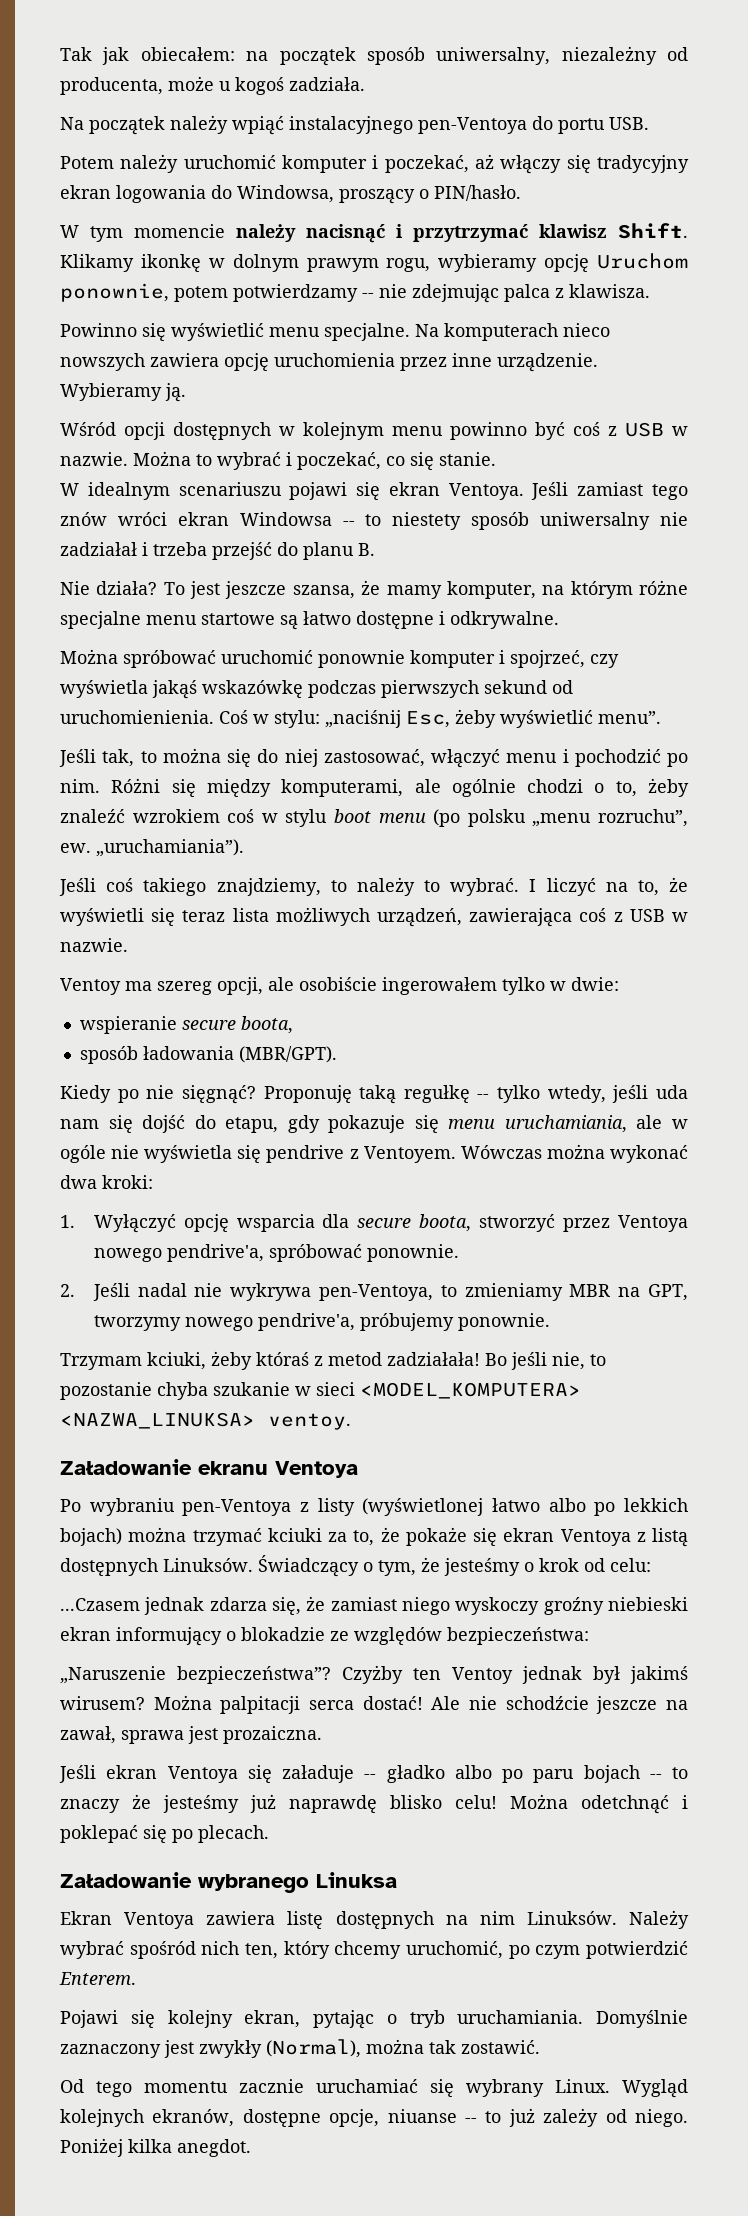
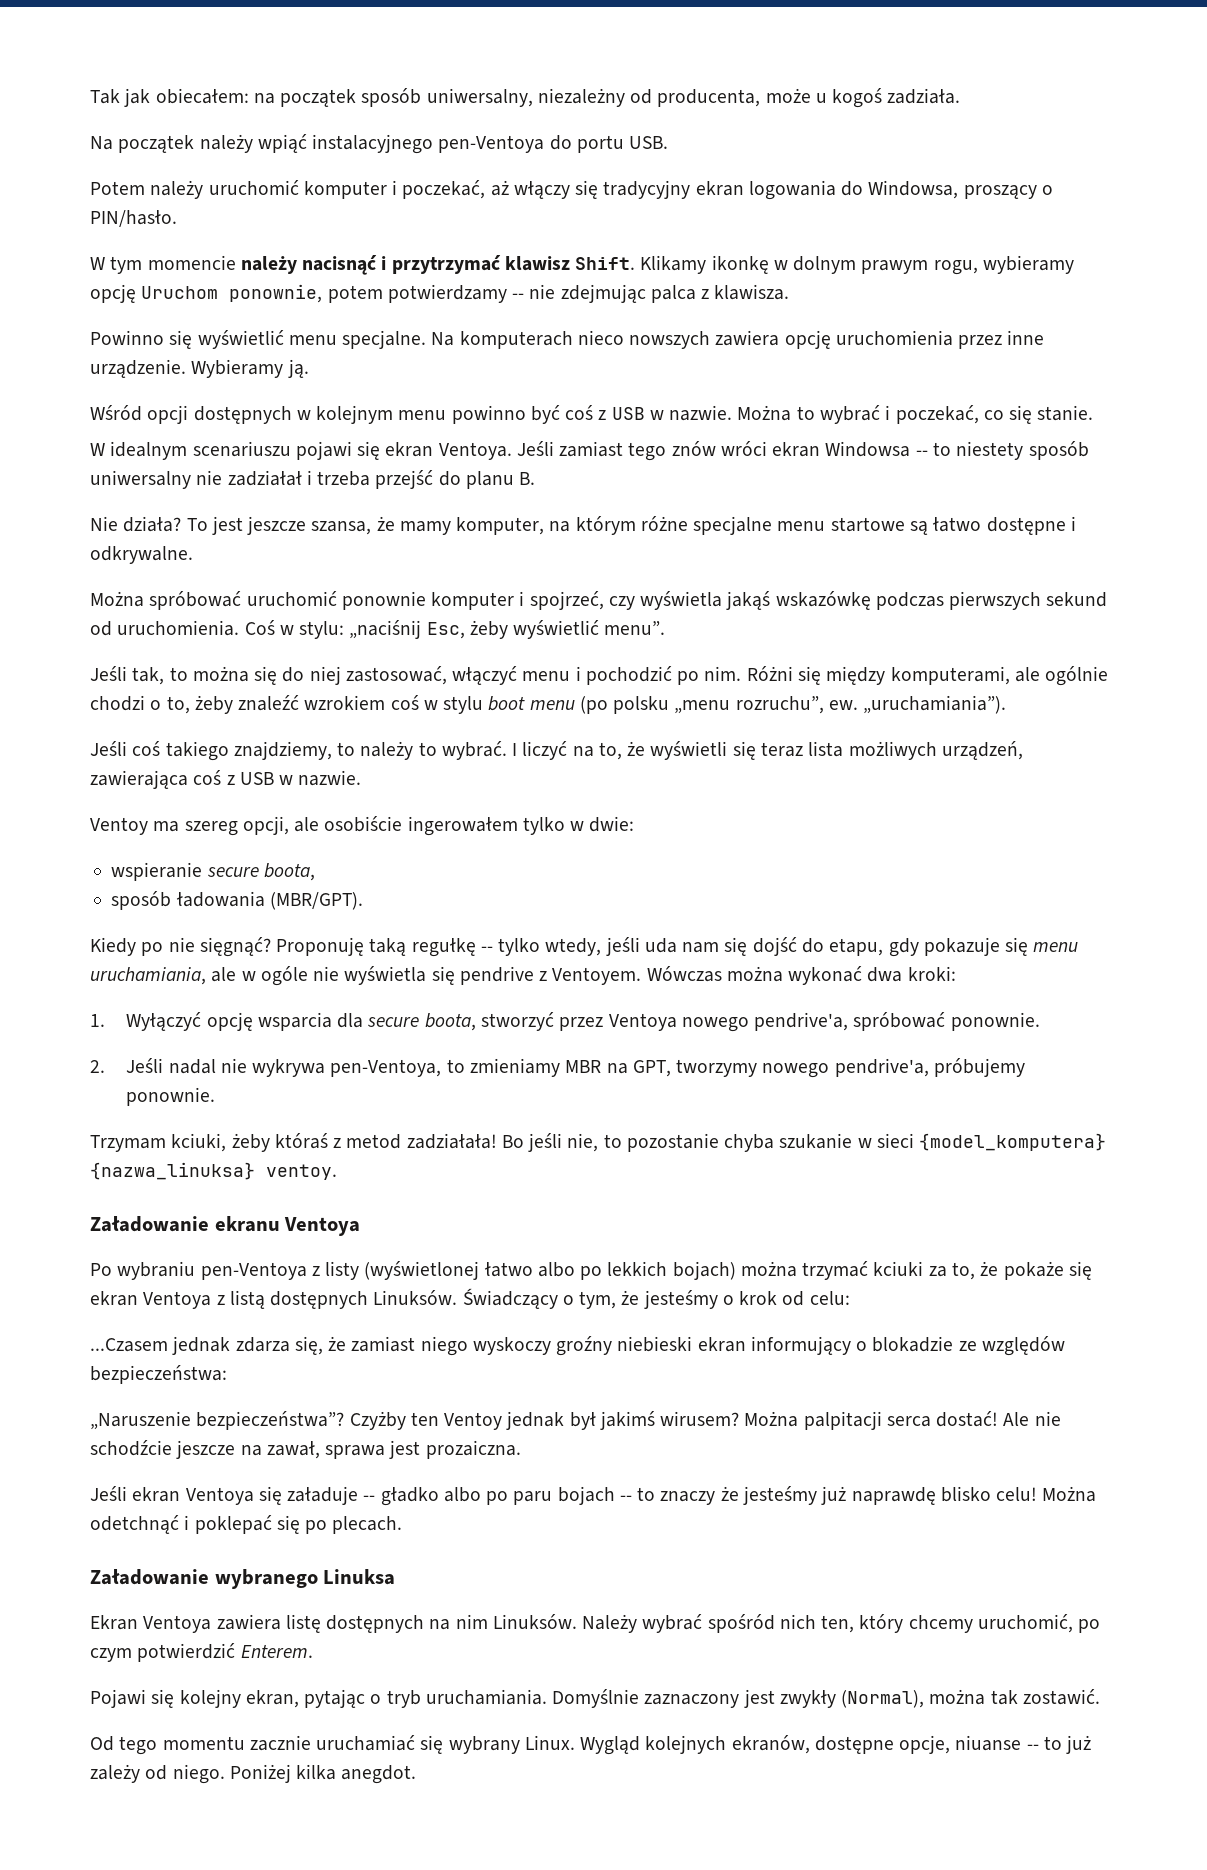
- Można spróbować uruchomić ponownie komputer i spojrzeć, czy wyświetla jakąś wskazówkę podczas pierwszych sekund od uruchomienienia.
+ Można spróbować uruchomić ponownie komputer i spojrzeć, czy wyświetla jakąś wskazówkę podczas pierwszych sekund od uruchomienia.
- Bo jeśli nie, to pozostanie chyba szukanie w sieci <MODEL_KOMPUTERA> <NAZWA_LINUKSA> ventoy.
+ Bo jeśli nie, to pozostanie chyba szukanie w sieci {model_komputera} {nazwa_linuksa} ventoy.

